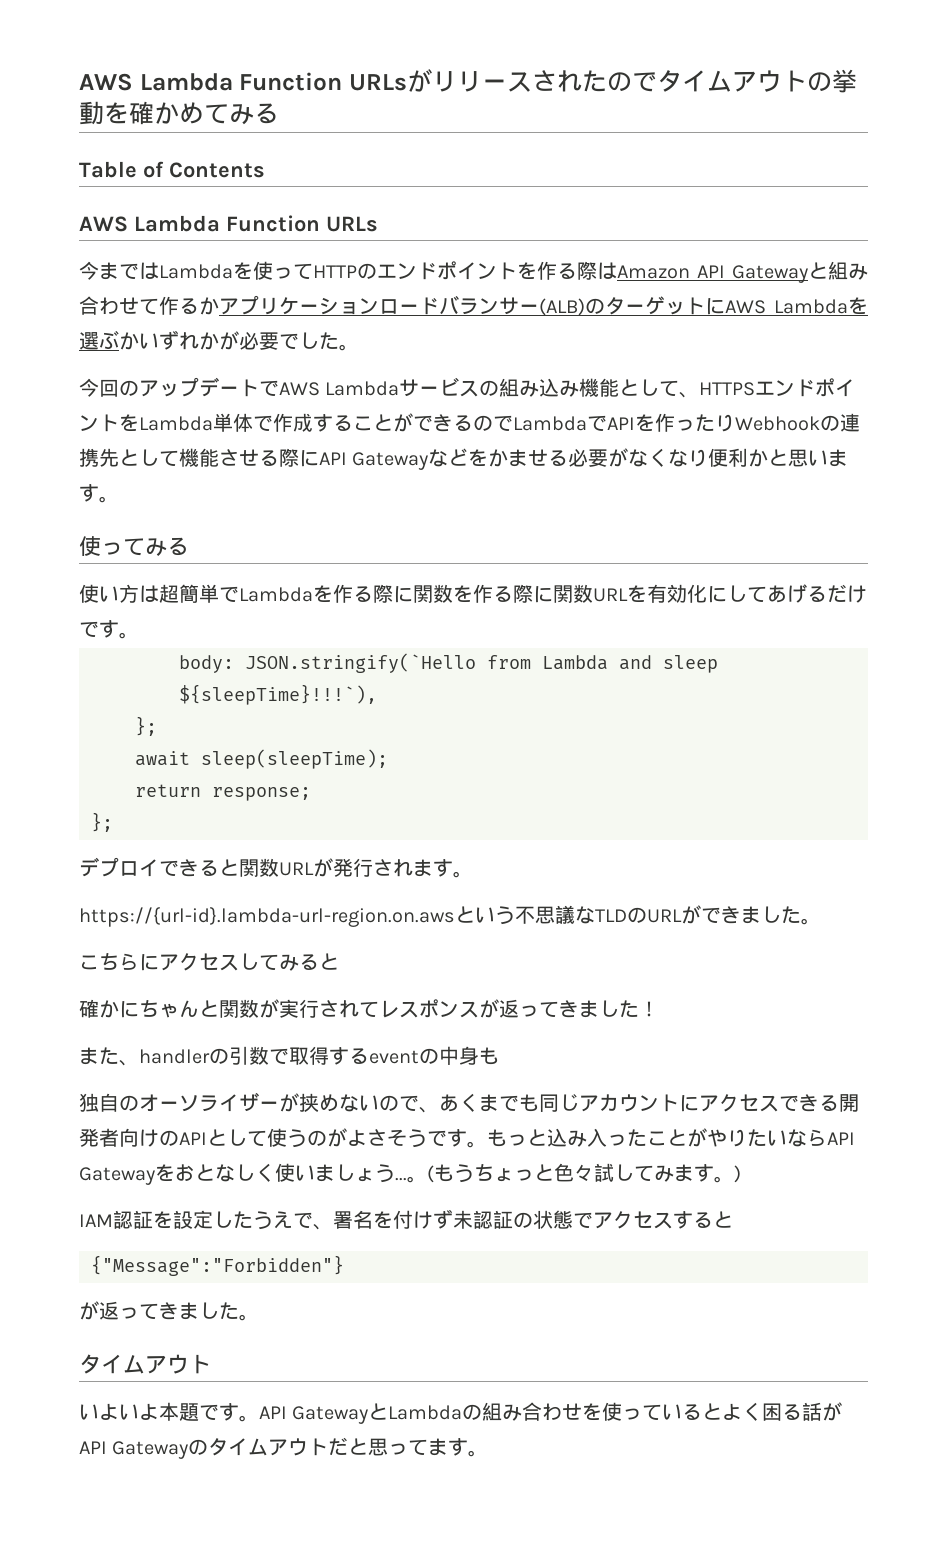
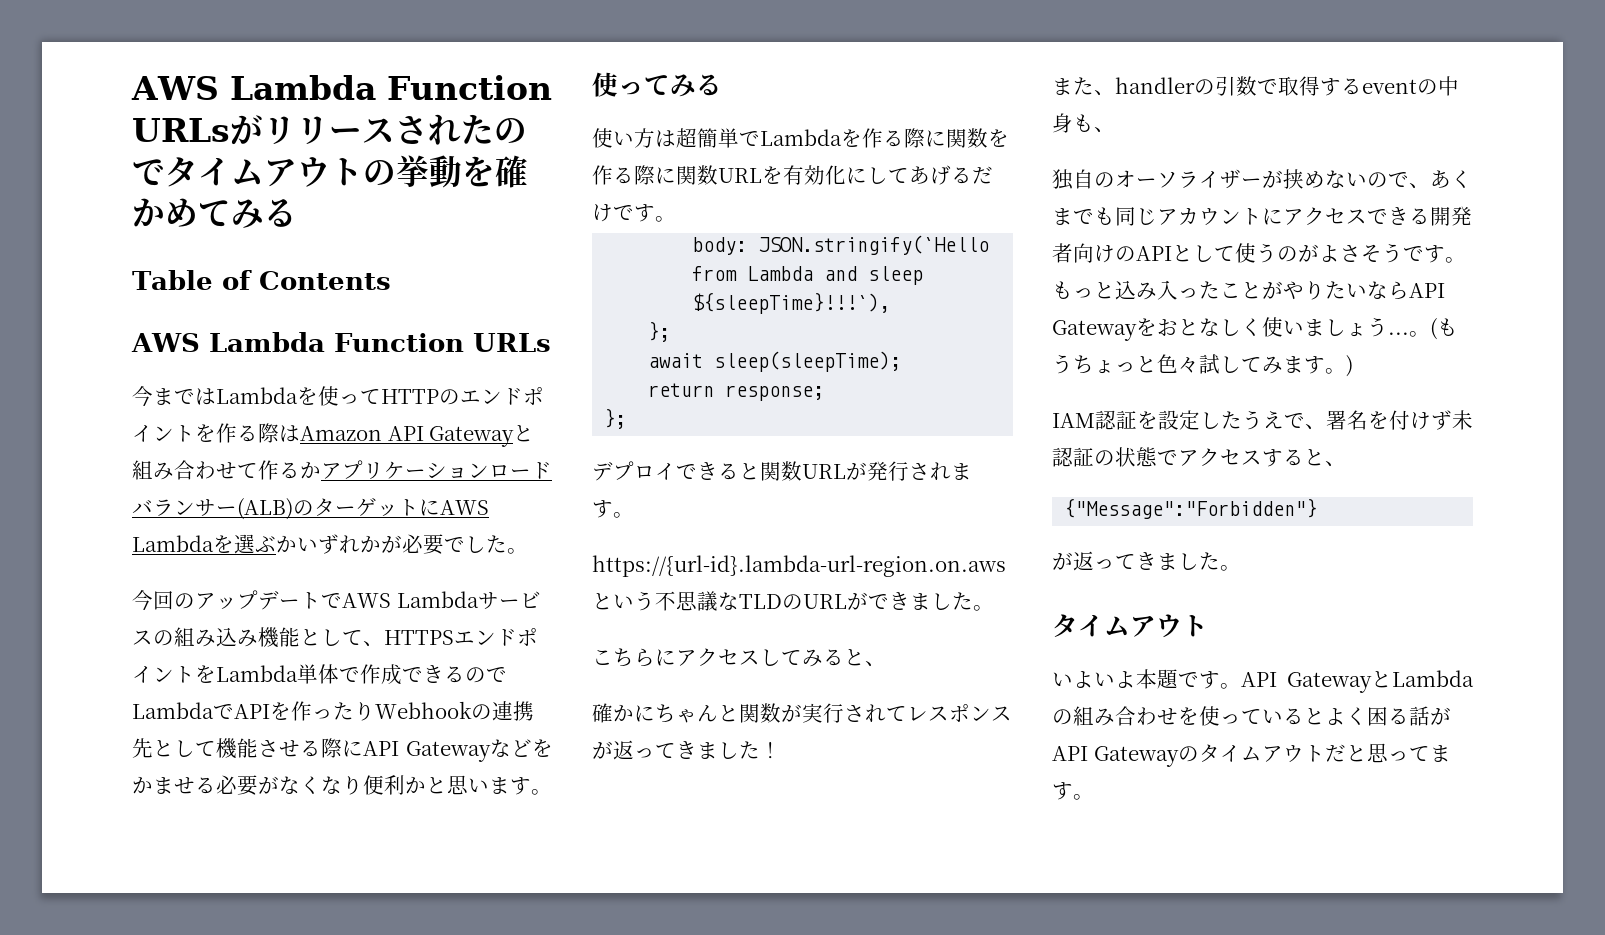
- 今回のアップデートでAWS Lambdaサービスの組み込み機能として、HTTPSエンドポイントをLambda単体で作成することができるのでLambdaでAPIを作ったりWebhookの連携先として機能させる際にAPI Gatewayなどをかませる必要がなくなり便利かと思います。
+ 今回のアップデートでAWS Lambdaサービスの組み込み機能として、HTTPSエンドポイントをLambda単体で作成できるのでLambdaでAPIを作ったりWebhookの連携先として機能させる際にAPI Gatewayなどをかませる必要がなくなり便利かと思います。
- こちらにアクセスしてみると
+ こちらにアクセスしてみると、
- また、handlerの引数で取得するeventの中身も
+ また、handlerの引数で取得するeventの中身も、
- IAM認証を設定したうえで、署名を付けず未認証の状態でアクセスすると
+ IAM認証を設定したうえで、署名を付けず未認証の状態でアクセスすると、

